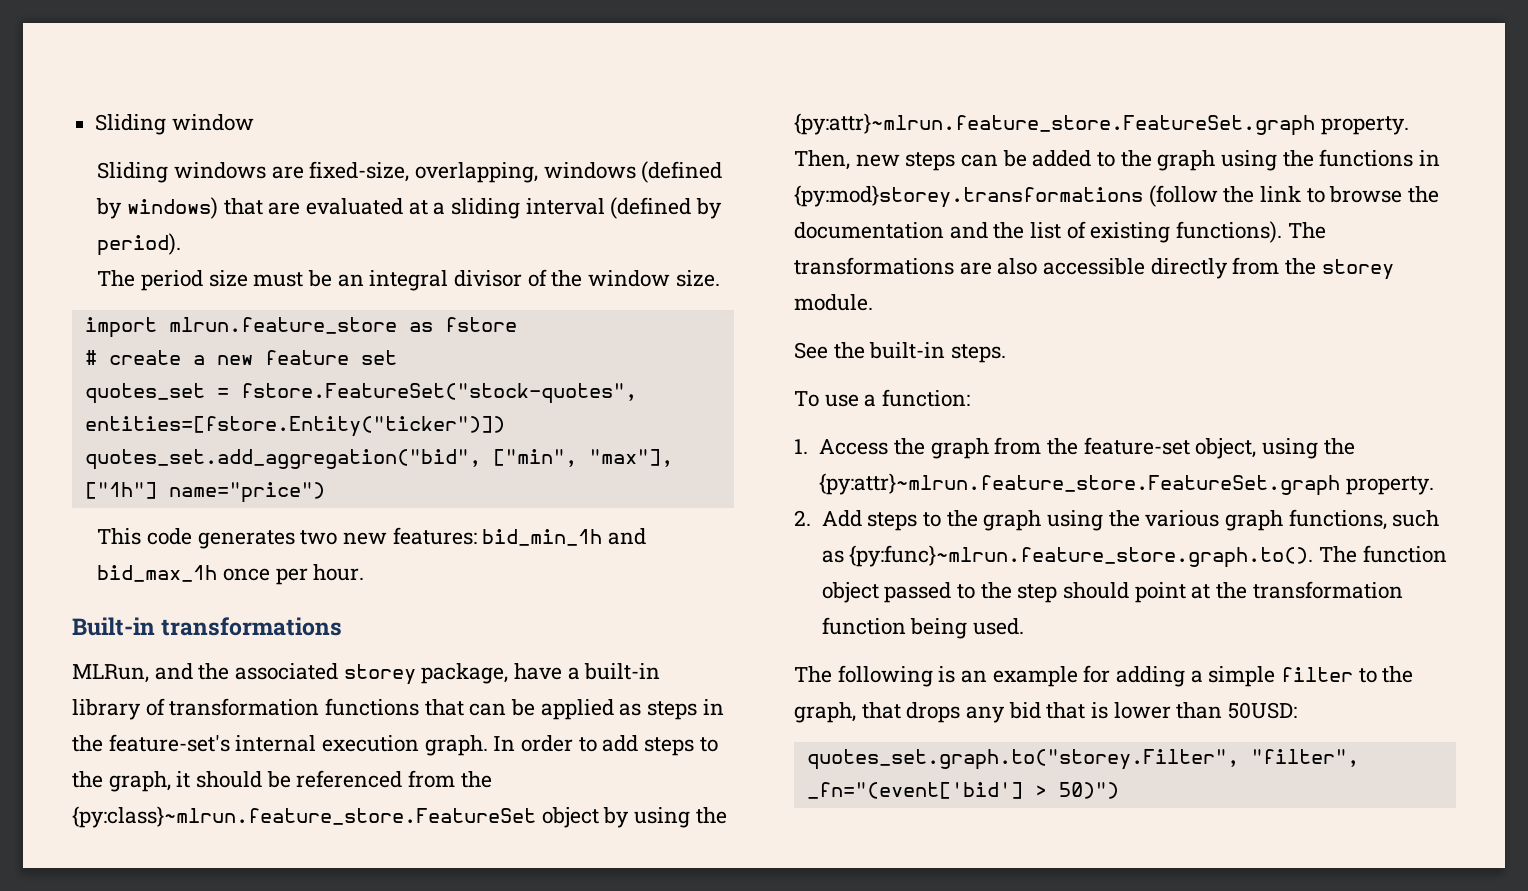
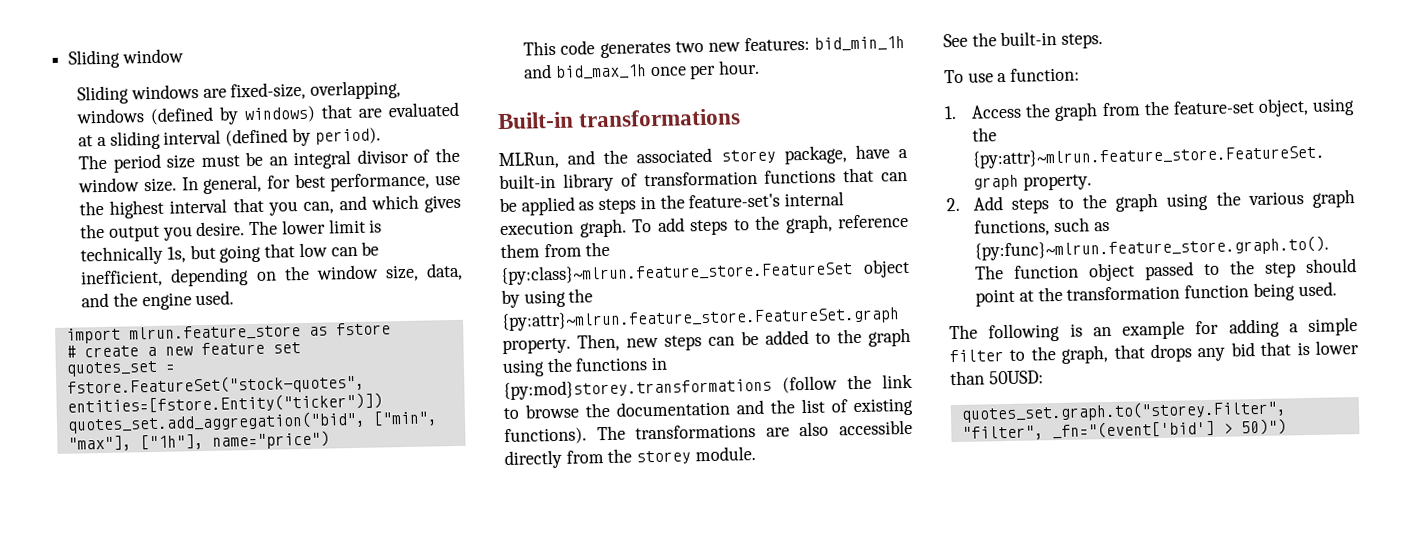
+ In general, for best performance, use the highest interval that you can, and which gives the output you desire. The lower limit is technically 1s, but going that low can be inefficient, depending on the window size, data, and the engine used.
- quotes_set.add_aggregation("bid", ["min", "max"], ["1h"] name="price")
+ quotes_set.add_aggregation("bid", ["min", "max"], ["1h"], name="price")
- In order to add steps to the graph, it should be referenced from the {py:class}~mlrun.feature_store.FeatureSet object by using the {py:attr}~mlrun.feature_store.FeatureSet.graph property.
+ To add steps to the graph, reference them from the {py:class}~mlrun.feature_store.FeatureSet object by using the {py:attr}~mlrun.feature_store.FeatureSet.graph property.

